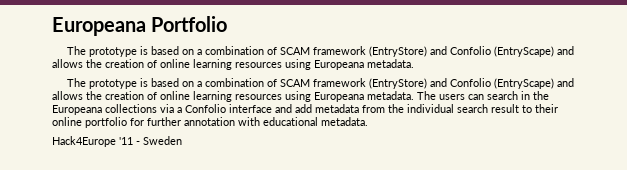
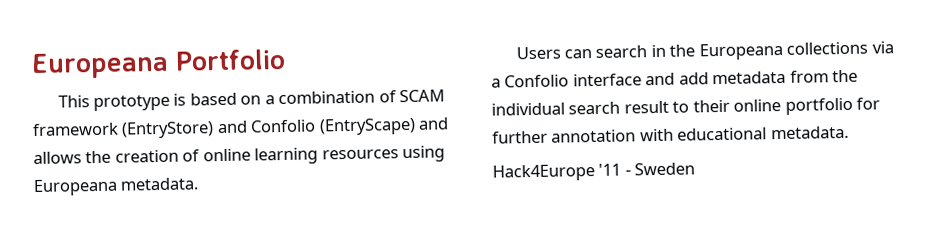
  Europeana Portfolio
- The prototype is based on a combination of SCAM framework (EntryStore) and Confolio (EntryScape) and allows the creation of online learning resources using Europeana metadata.
+ This prototype is based on a combination of SCAM framework (EntryStore) and Confolio (EntryScape) and allows the creation of online learning resources using Europeana metadata.
- The prototype is based on a combination of SCAM framework (EntryStore) and Confolio (EntryScape) and allows the creation of online learning resources using Europeana metadata. The users can search in the Europeana collections via a Confolio interface and add metadata from the individual search result to their online portfolio for further annotation with educational metadata.
+ Users can search in the Europeana collections via a Confolio interface and add metadata from the individual search result to their online portfolio for further annotation with educational metadata.

